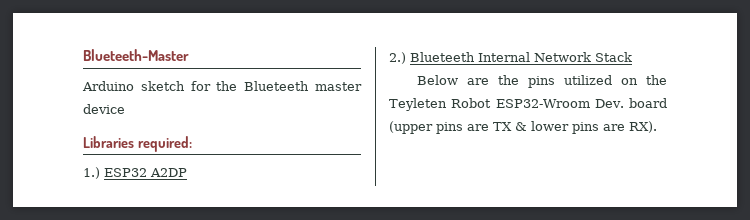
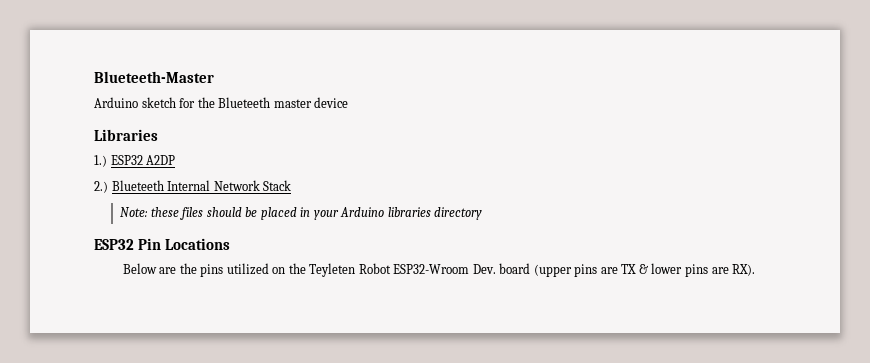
- Libraries required:
+ Libraries
+ Note: these files should be placed in your Arduino libraries directory
+ ESP32 Pin Locations

